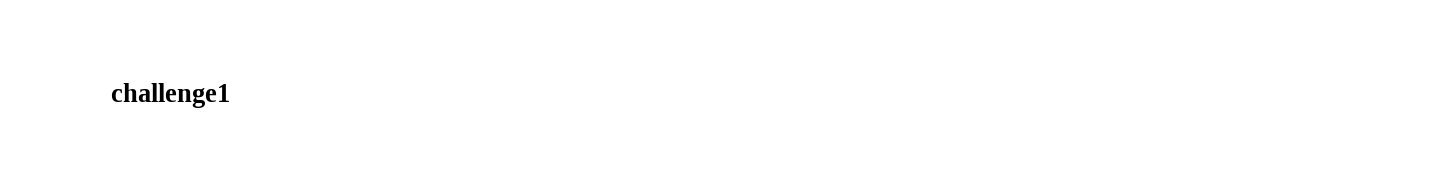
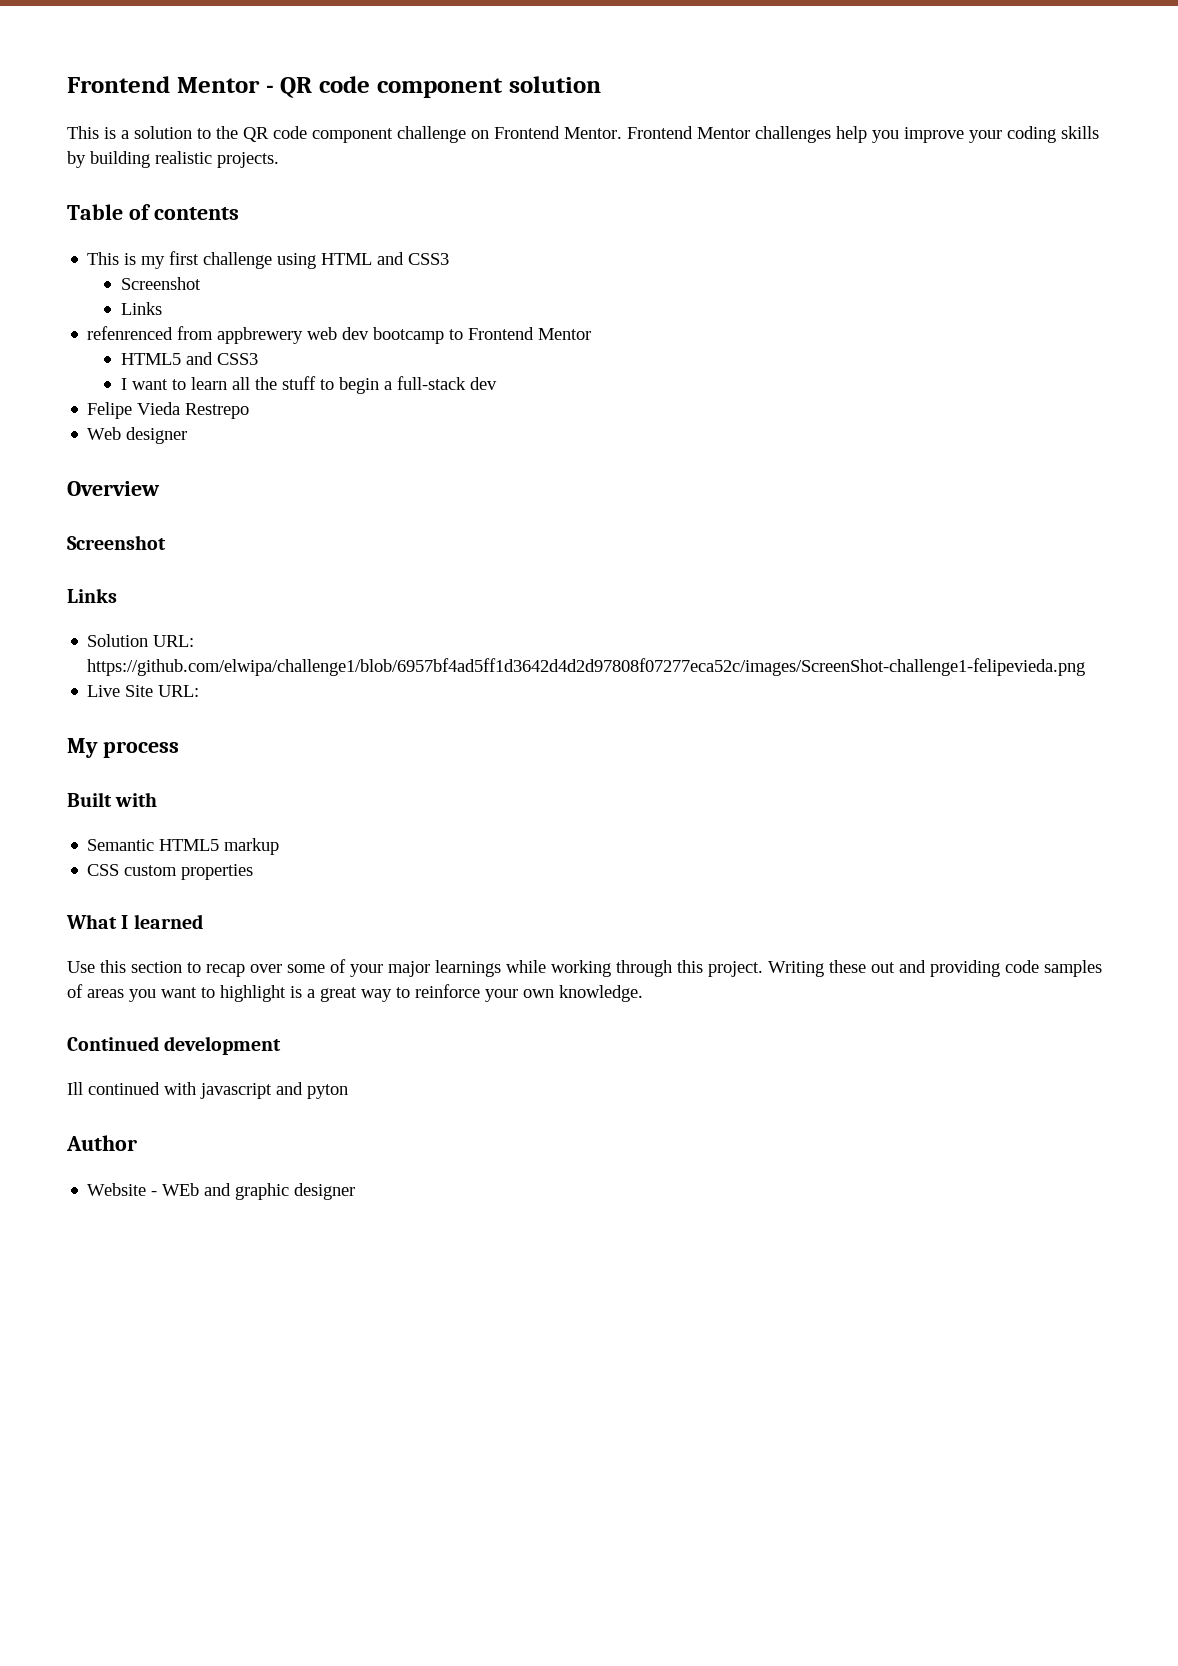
- challenge1
+ Frontend Mentor - QR code component solution
+ This is a solution to the QR code component challenge on Frontend Mentor. Frontend Mentor challenges help you improve your coding skills by building realistic projects.
+ Table of contents
+ This is my first challenge using HTML and CSS3
+ Screenshot
+ Links
+ refenrenced from appbrewery web dev bootcamp to Frontend Mentor
+ HTML5 and CSS3
+ I want to learn all the stuff to begin a full-stack dev
+ Felipe Vieda Restrepo
+ Web designer
+ Overview
+ Screenshot
+ Links
+ Solution URL: https://github.com/elwipa/challenge1/blob/6957bf4ad5ff1d3642d4d2d97808f07277eca52c/images/ScreenShot-challenge1-felipevieda.png
+ Live Site URL:
+ My process
+ Built with
+ Semantic HTML5 markup
+ CSS custom properties
+ What I learned
+ Use this section to recap over some of your major learnings while working through this project. Writing these out and providing code samples of areas you want to highlight is a great way to reinforce your own knowledge.
+ Continued development
+ Ill continued with javascript and pyton
+ Author
+ Website - WEb and graphic designer

